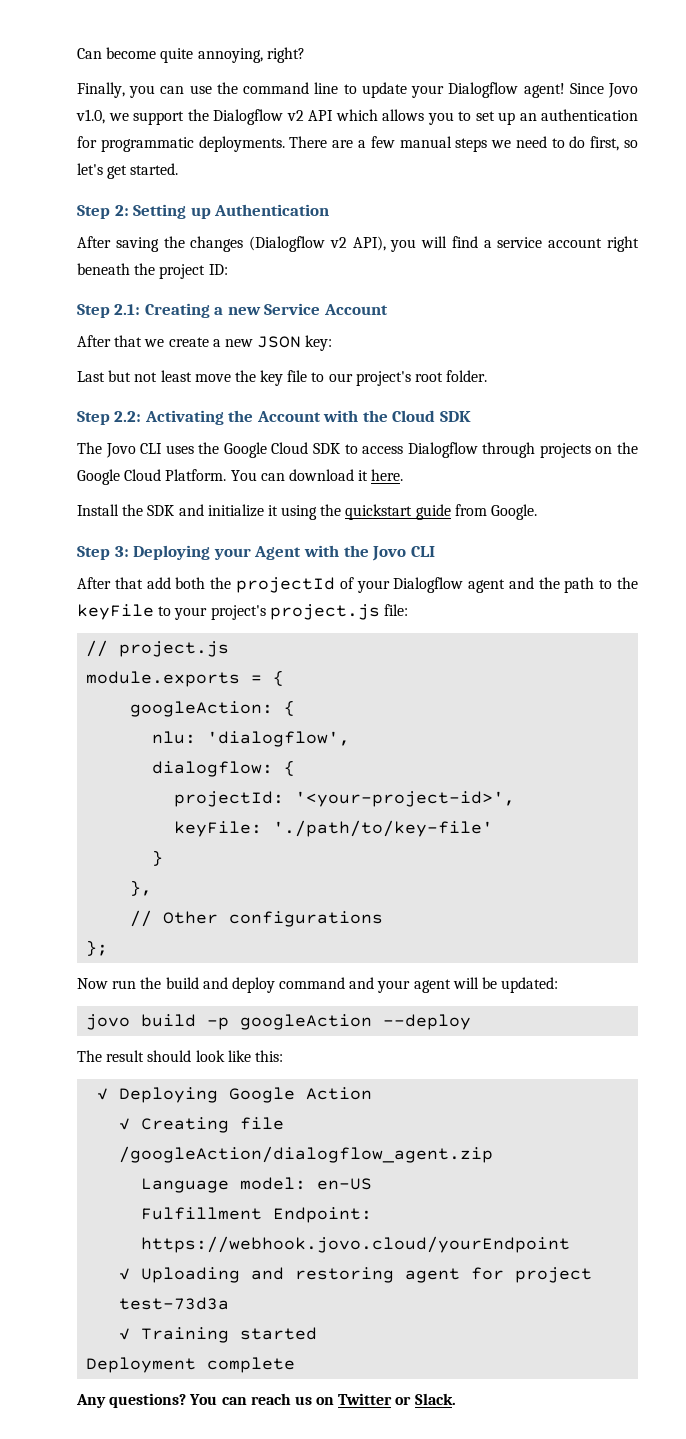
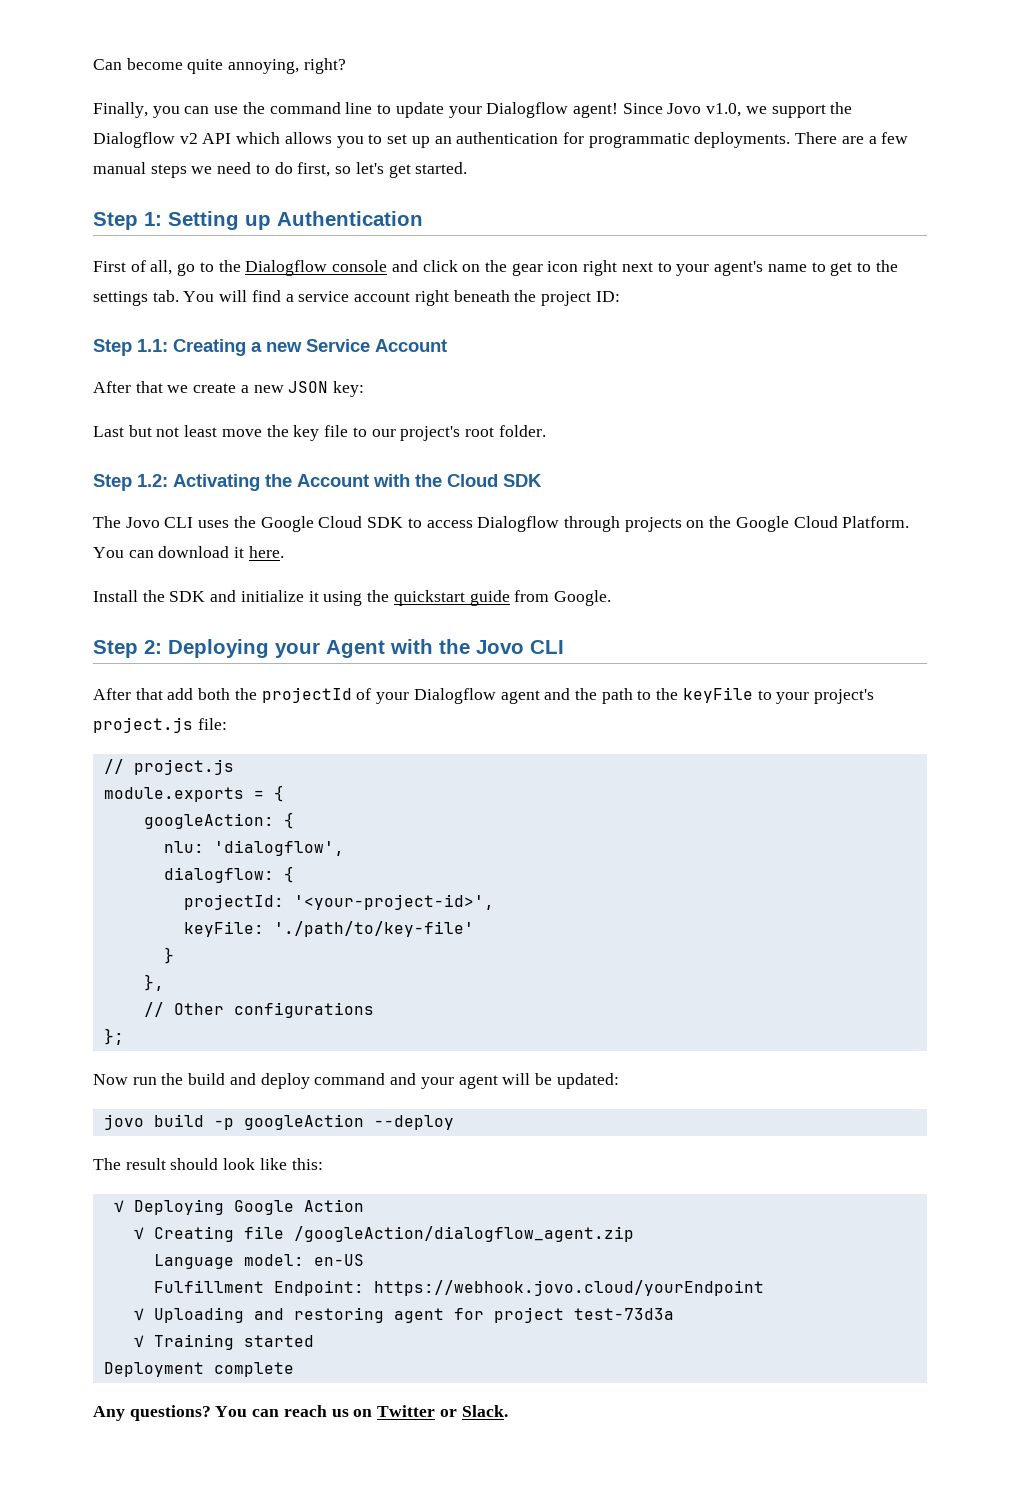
- Step 2: Setting up Authentication
+ Step 1: Setting up Authentication
- After saving the changes (Dialogflow v2 API), you will find a service account right beneath the project ID:
+ First of all, go to the Dialogflow console and click on the gear icon right next to your agent's name to get to the settings tab. You will find a service account right beneath the project ID:
- Step 2.1: Creating a new Service Account
+ Step 1.1: Creating a new Service Account
- Step 2.2: Activating the Account with the Cloud SDK
+ Step 1.2: Activating the Account with the Cloud SDK
- Step 3: Deploying your Agent with the Jovo CLI
+ Step 2: Deploying your Agent with the Jovo CLI

